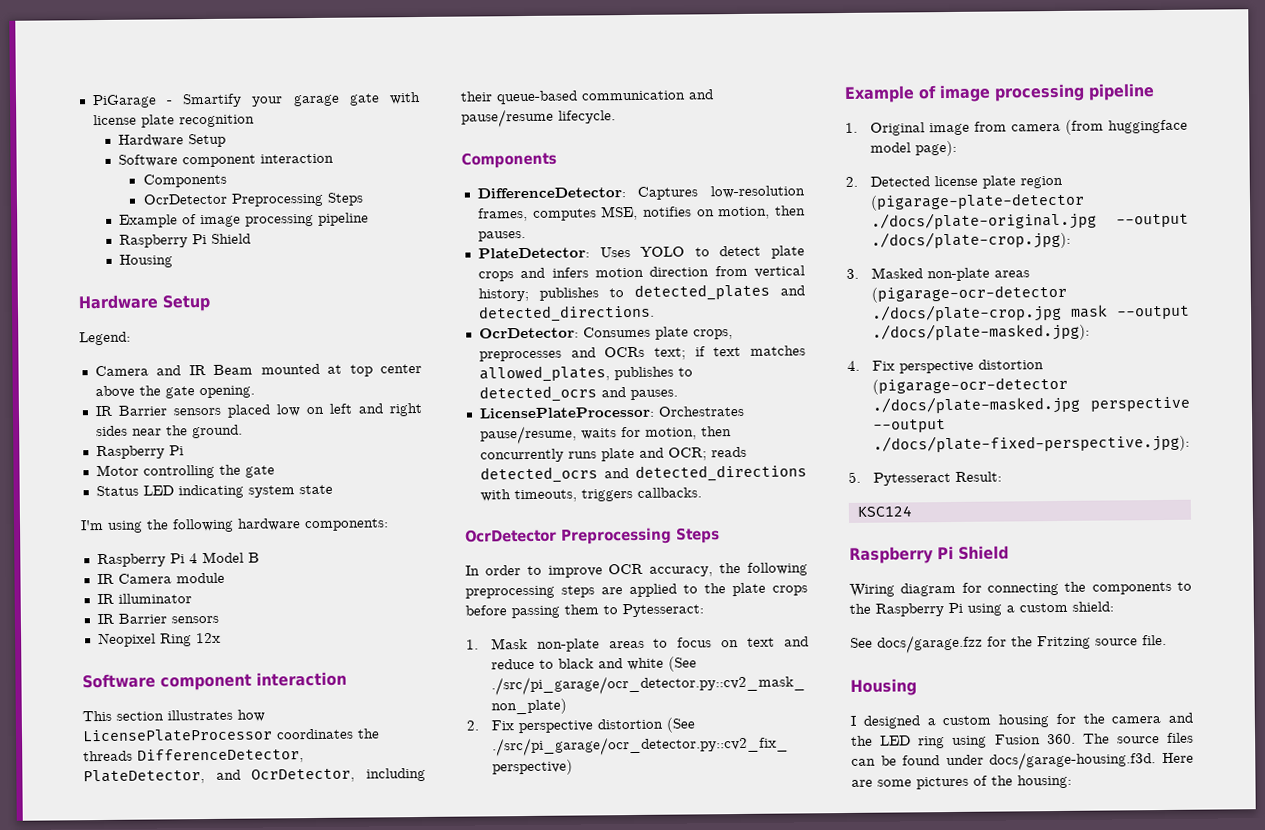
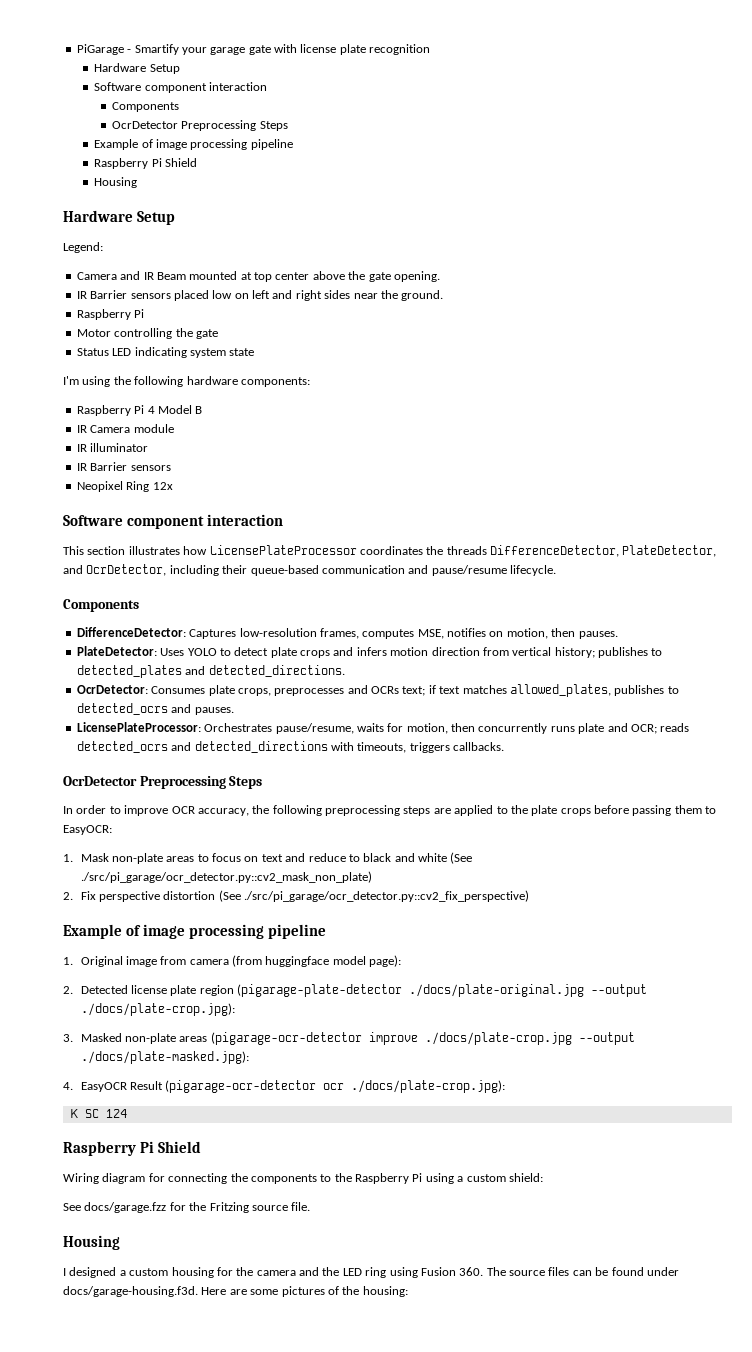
- In order to improve OCR accuracy, the following preprocessing steps are applied to the plate crops before passing them to Pytesseract:
+ In order to improve OCR accuracy, the following preprocessing steps are applied to the plate crops before passing them to EasyOCR:
- 3. Masked non-plate areas (pigarage-ocr-detector ./docs/plate-crop.jpg mask --output ./docs/plate-masked.jpg):
+ 3. Masked non-plate areas (pigarage-ocr-detector improve ./docs/plate-crop.jpg --output ./docs/plate-masked.jpg):
- 4. Fix perspective distortion (pigarage-ocr-detector ./docs/plate-masked.jpg perspective --output ./docs/plate-fixed-perspective.jpg):
- 5. Pytesseract Result:
- KSC124
+ 4. EasyOCR Result (pigarage-ocr-detector ocr ./docs/plate-crop.jpg):
+ K SC 124

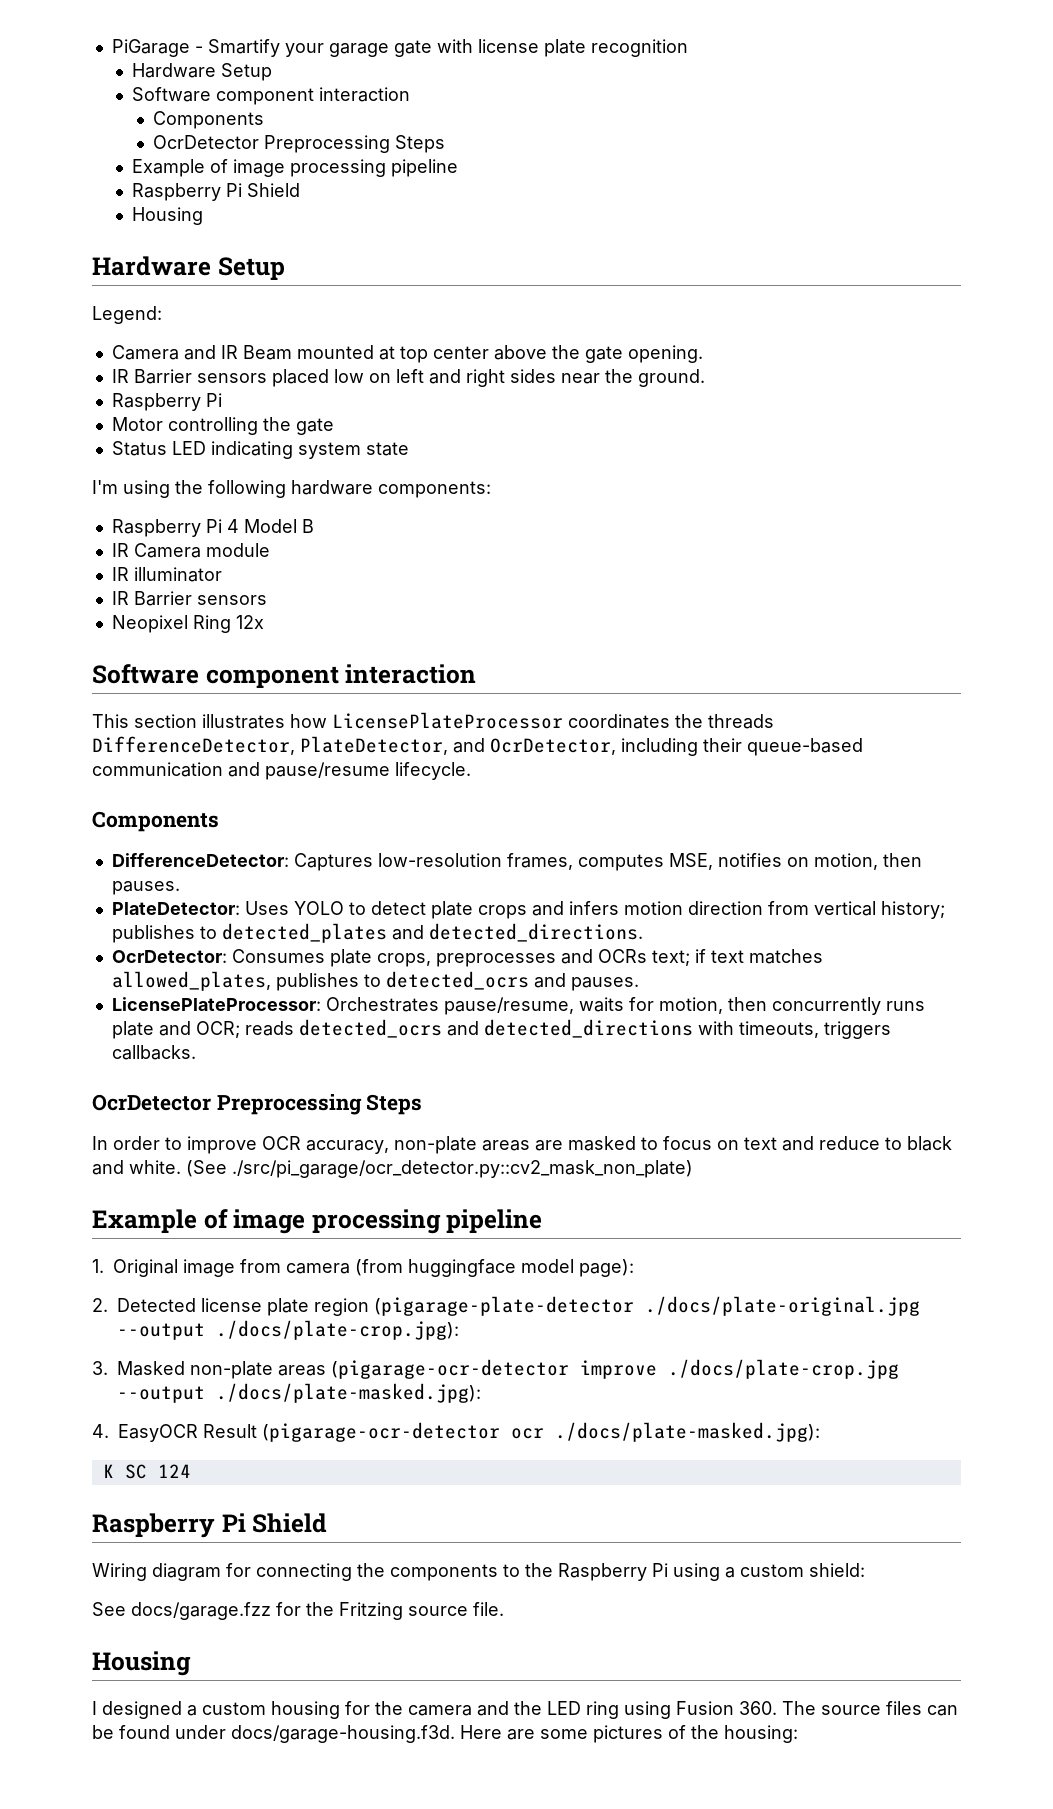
- In order to improve OCR accuracy, the following preprocessing steps are applied to the plate crops before passing them to EasyOCR:
- 1. Mask non-plate areas to focus on text and reduce to black and white (See ./src/pi_garage/ocr_detector.py::cv2_mask_non_plate)
+ In order to improve OCR accuracy, non-plate areas are masked to focus on text and reduce to black and white. (See ./src/pi_garage/ocr_detector.py::cv2_mask_non_plate)
- 2. Fix perspective distortion (See ./src/pi_garage/ocr_detector.py::cv2_fix_perspective)
- 4. EasyOCR Result (pigarage-ocr-detector ocr ./docs/plate-crop.jpg):
+ 4. EasyOCR Result (pigarage-ocr-detector ocr ./docs/plate-masked.jpg):

